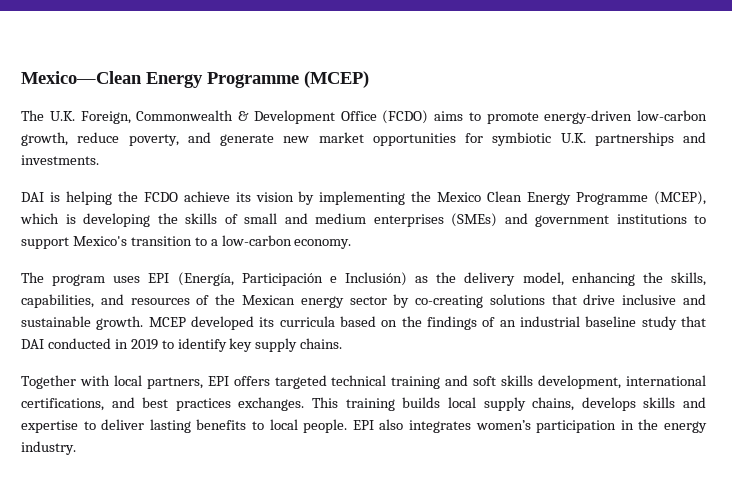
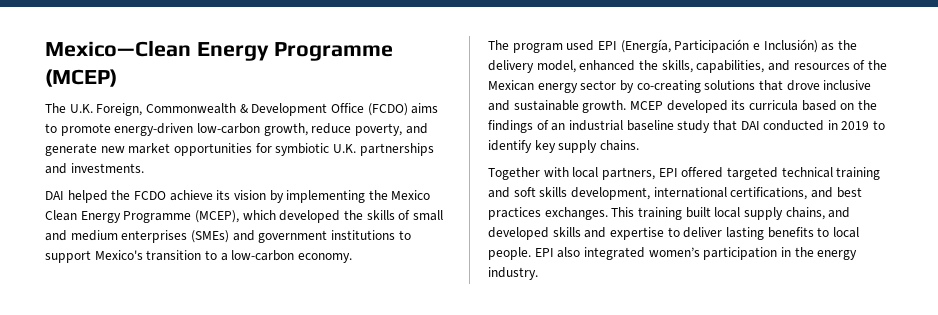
- DAI is helping the FCDO achieve its vision by implementing the Mexico Clean Energy Programme (MCEP), which is developing the skills of small and medium enterprises (SMEs) and government institutions to support Mexico's transition to a low-carbon economy.
+ DAI helped the FCDO achieve its vision by implementing the Mexico Clean Energy Programme (MCEP), which developed the skills of small and medium enterprises (SMEs) and government institutions to support Mexico's transition to a low-carbon economy.
- The program uses EPI (Energía, Participación e Inclusión) as the delivery model, enhancing the skills, capabilities, and resources of the Mexican energy sector by co-creating solutions that drive inclusive and sustainable growth.
+ The program used EPI (Energía, Participación e Inclusión) as the delivery model, enhanced the skills, capabilities, and resources of the Mexican energy sector by co-creating solutions that drove inclusive and sustainable growth.
- Together with local partners, EPI offers targeted technical training and soft skills development, international certifications, and best practices exchanges.
+ Together with local partners, EPI offered targeted technical training and soft skills development, international certifications, and best practices exchanges.
- This training builds local supply chains, develops skills and expertise to deliver lasting benefits to local people.
+ This training built local supply chains, and developed skills and expertise to deliver lasting benefits to local people.
- EPI also integrates women’s participation in the energy industry.
+ EPI also integrated women’s participation in the energy industry.

